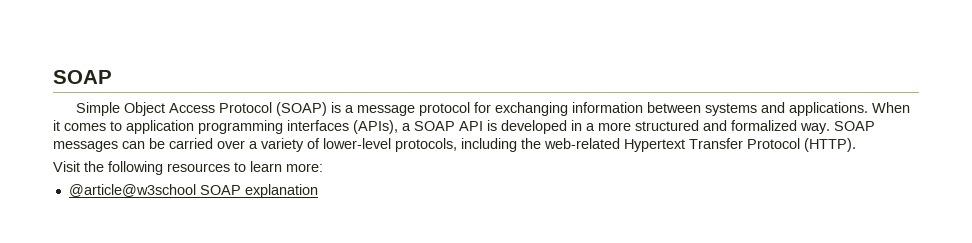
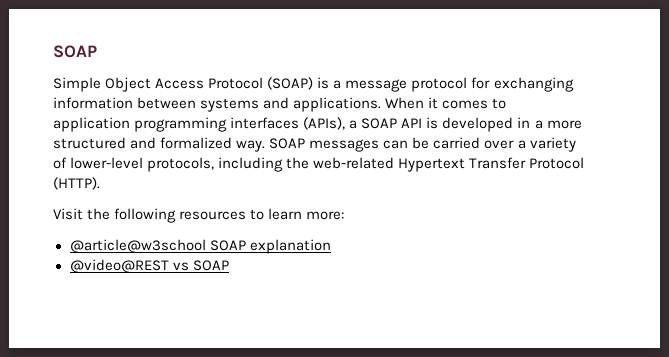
+ @video@REST vs SOAP

